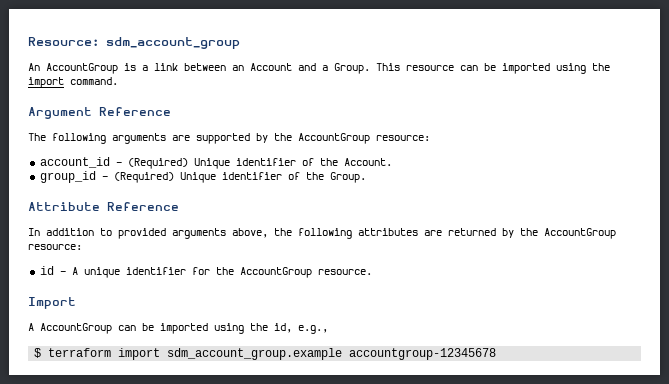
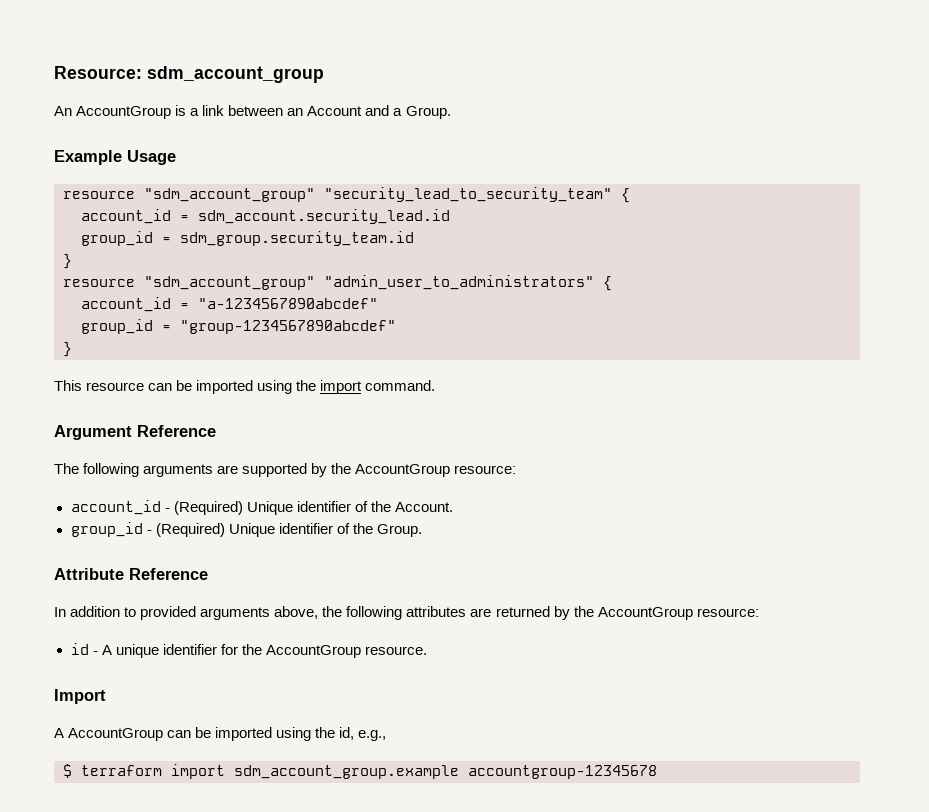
- An AccountGroup is a link between an Account and a Group. This resource can be imported using the import command.
+ An AccountGroup is a link between an Account and a Group.
+ Example Usage
+ resource "sdm_account_group" "security_lead_to_security_team" {
+ account_id = sdm_account.security_lead.id
+ group_id = sdm_group.security_team.id
+ }
+ resource "sdm_account_group" "admin_user_to_administrators" {
+ account_id = "a-1234567890abcdef"
+ group_id = "group-1234567890abcdef"
+ }
+ This resource can be imported using the import command.

